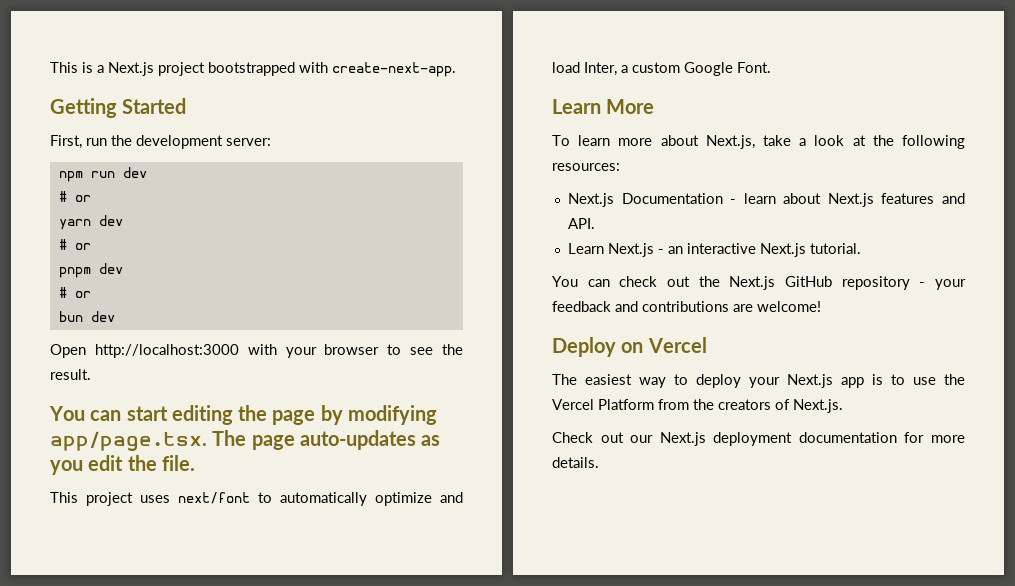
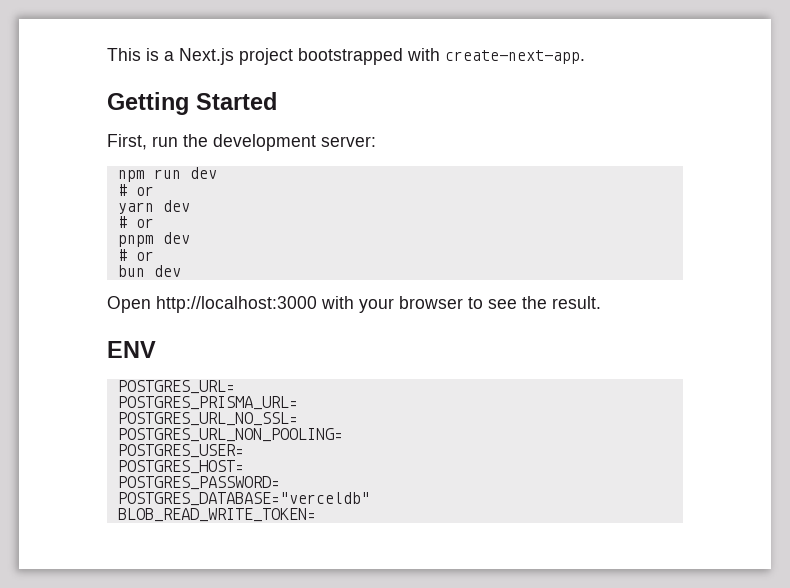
- You can start editing the page by modifying app/page.tsx. The page auto-updates as you edit the file.
- This project uses next/font to automatically optimize and load Inter, a custom Google Font.
- Learn More
- To learn more about Next.js, take a look at the following resources:
- Next.js Documentation - learn about Next.js features and API.
- Learn Next.js - an interactive Next.js tutorial.
- You can check out the Next.js GitHub repository - your feedback and contributions are welcome!
- Deploy on Vercel
- The easiest way to deploy your Next.js app is to use the Vercel Platform from the creators of Next.js.
- Check out our Next.js deployment documentation for more details.
+ ENV
+ POSTGRES_URL=
+ POSTGRES_PRISMA_URL=
+ POSTGRES_URL_NO_SSL=
+ POSTGRES_URL_NON_POOLING=
+ POSTGRES_USER=
+ POSTGRES_HOST=
+ POSTGRES_PASSWORD=
+ POSTGRES_DATABASE="verceldb"
+ BLOB_READ_WRITE_TOKEN=

